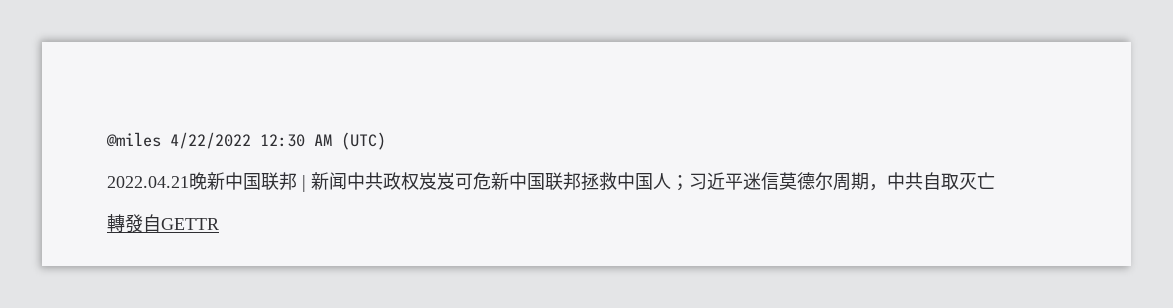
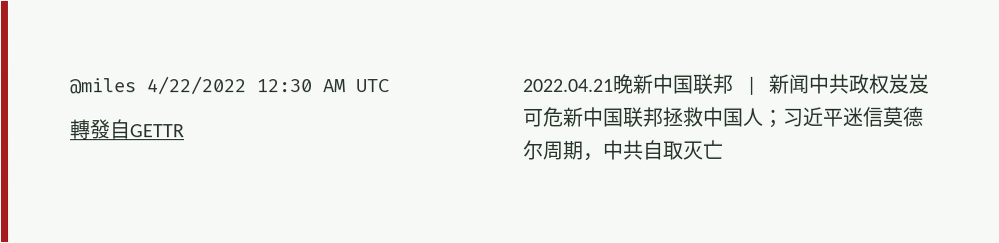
- @miles 4/22/2022 12:30 AM (UTC)
+ @miles 4/22/2022 12:30 AM UTC
+ 轉發自GETTR
- 轉發自GETTR

